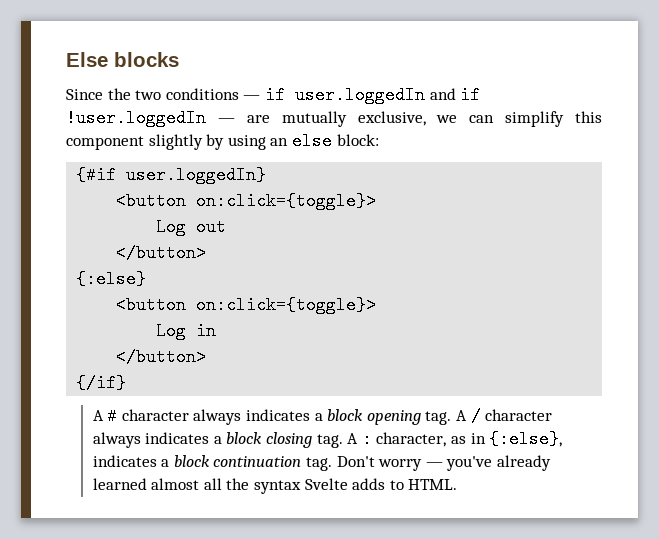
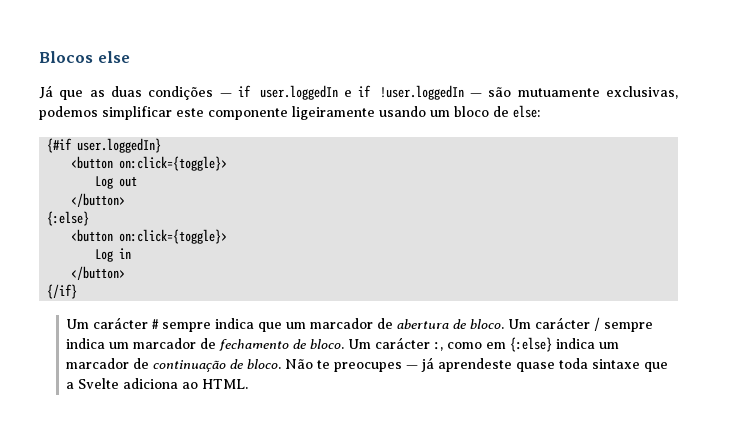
- Else blocks
- Since the two conditions — if user.loggedIn and if !user.loggedIn — are mutually exclusive, we can simplify this component slightly by using an else block:
+ Blocos else
+ Já que as duas condições — if user.loggedIn e if !user.loggedIn — são mutuamente exclusivas, podemos simplificar este componente ligeiramente usando um bloco de else:
- A # character always indicates a block opening tag. A / character always indicates a block closing tag. A : character, as in {:else}, indicates a block continuation tag. Don't worry — you've already learned almost all the syntax Svelte adds to HTML.
+ Um carácter # sempre indica que um marcador de abertura de bloco. Um carácter / sempre indica um marcador de fechamento de bloco. Um carácter :, como em {:else} indica um marcador de continuação de bloco. Não te preocupes — já aprendeste quase toda sintaxe que a Svelte adiciona ao HTML.

